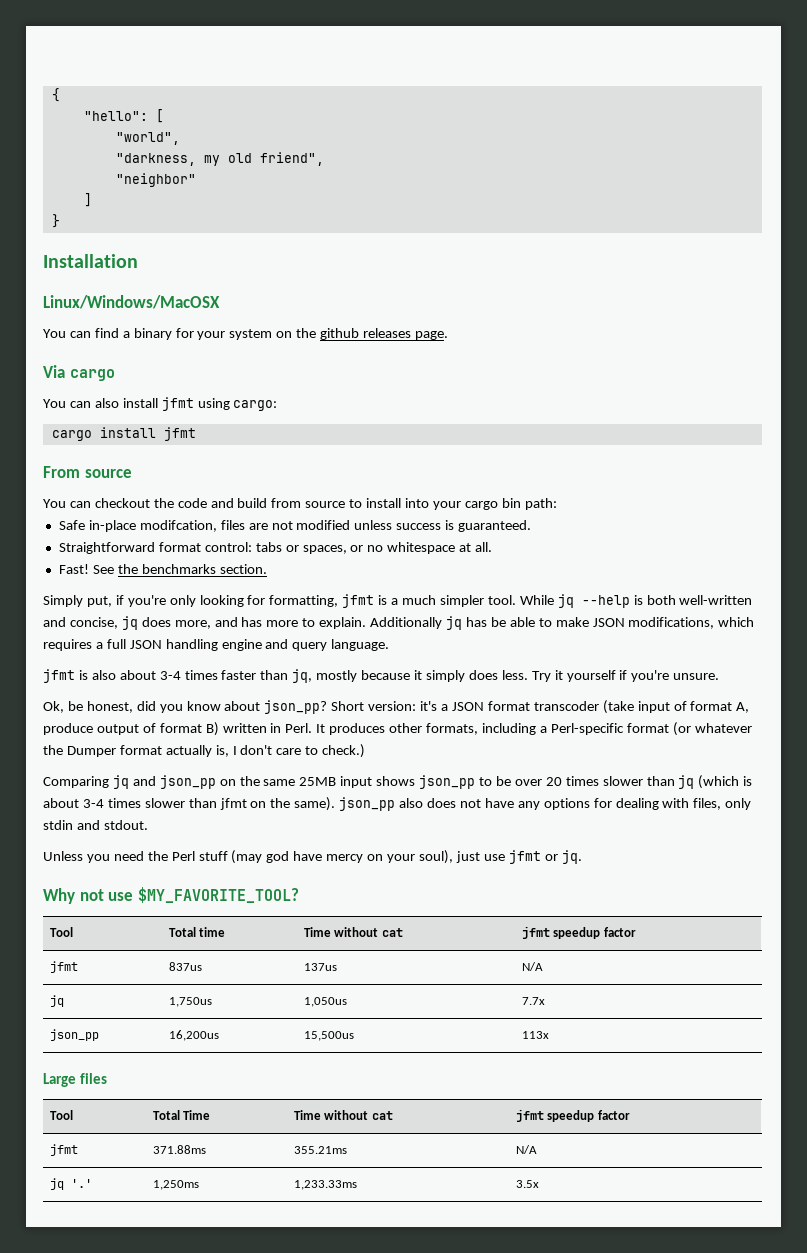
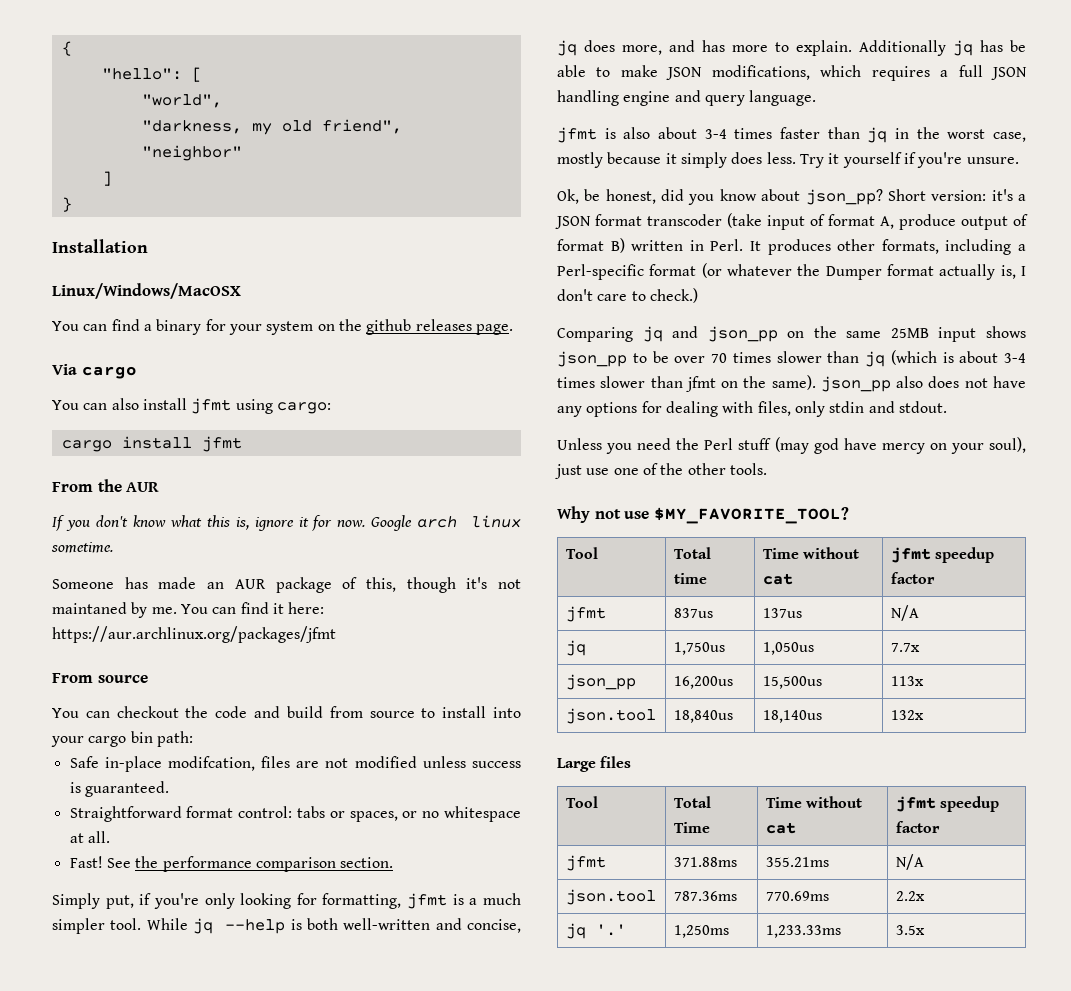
+ From the AUR
+ If you don't know what this is, ignore it for now. Google arch linux sometime.
+ Someone has made an AUR package of this, though it's not maintaned by me. You can find it here: https://aur.archlinux.org/packages/jfmt
- See the benchmarks section.
+ See the performance comparison section.
- jfmt is also about 3-4 times faster than jq, mostly because it simply does less.
+ jfmt is also about 3-4 times faster than jq in the worst case, mostly because it simply does less.
- Comparing jq and json_pp on the same 25MB input shows json_pp to be over 20 times slower than jq (which is about 3-4 times slower than jfmt on the same). json_pp also does not have any options for dealing with files, only stdin and stdout.
+ Comparing jq and json_pp on the same 25MB input shows json_pp to be over 70 times slower than jq (which is about 3-4 times slower than jfmt on the same). json_pp also does not have any options for dealing with files, only stdin and stdout.
- Unless you need the Perl stuff (may god have mercy on your soul), just use jfmt or jq.
+ Unless you need the Perl stuff (may god have mercy on your soul), just use one of the other tools.
+ json.tool | 18,840us | 18,140us | 132x
+ json.tool | 787.36ms | 770.69ms | 2.2x

